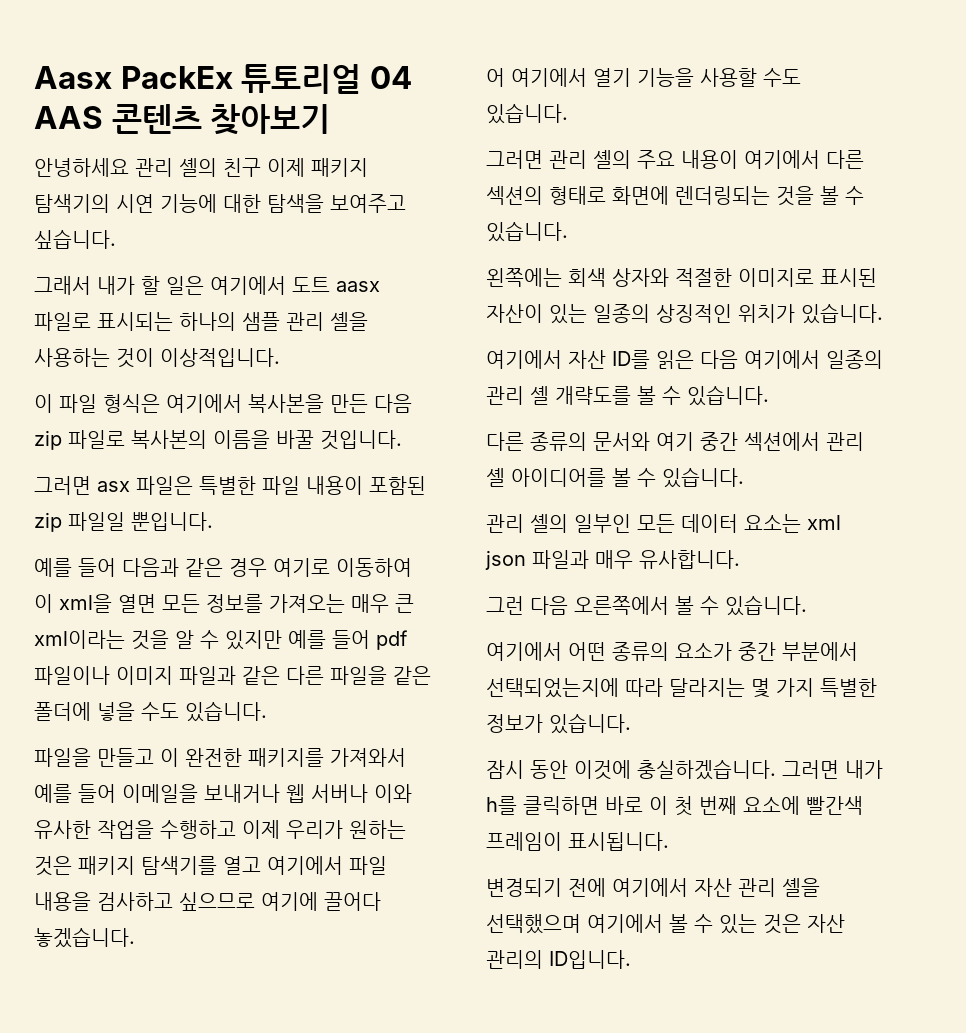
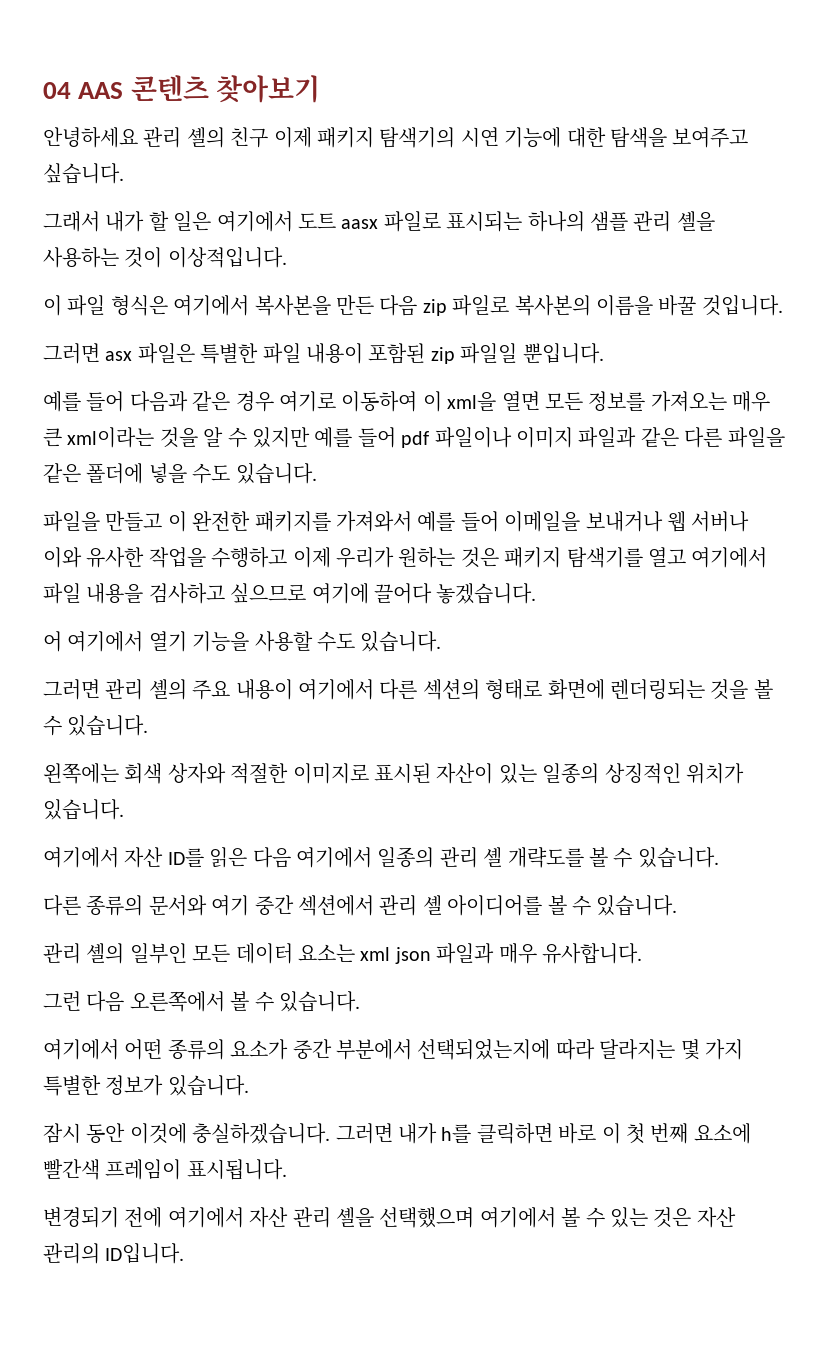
- Aasx PackEx 튜토리얼 04 AAS 콘텐츠 찾아보기
+ 04 AAS 콘텐츠 찾아보기

